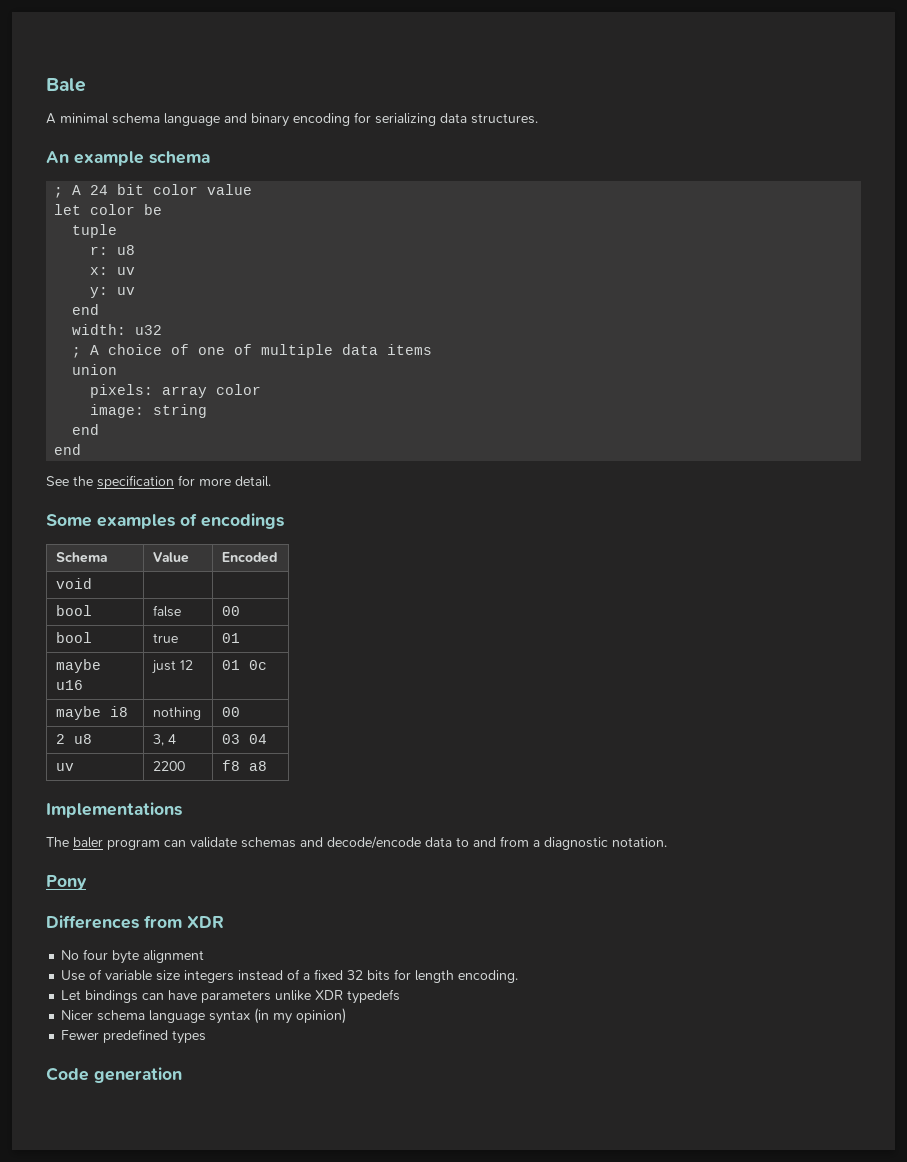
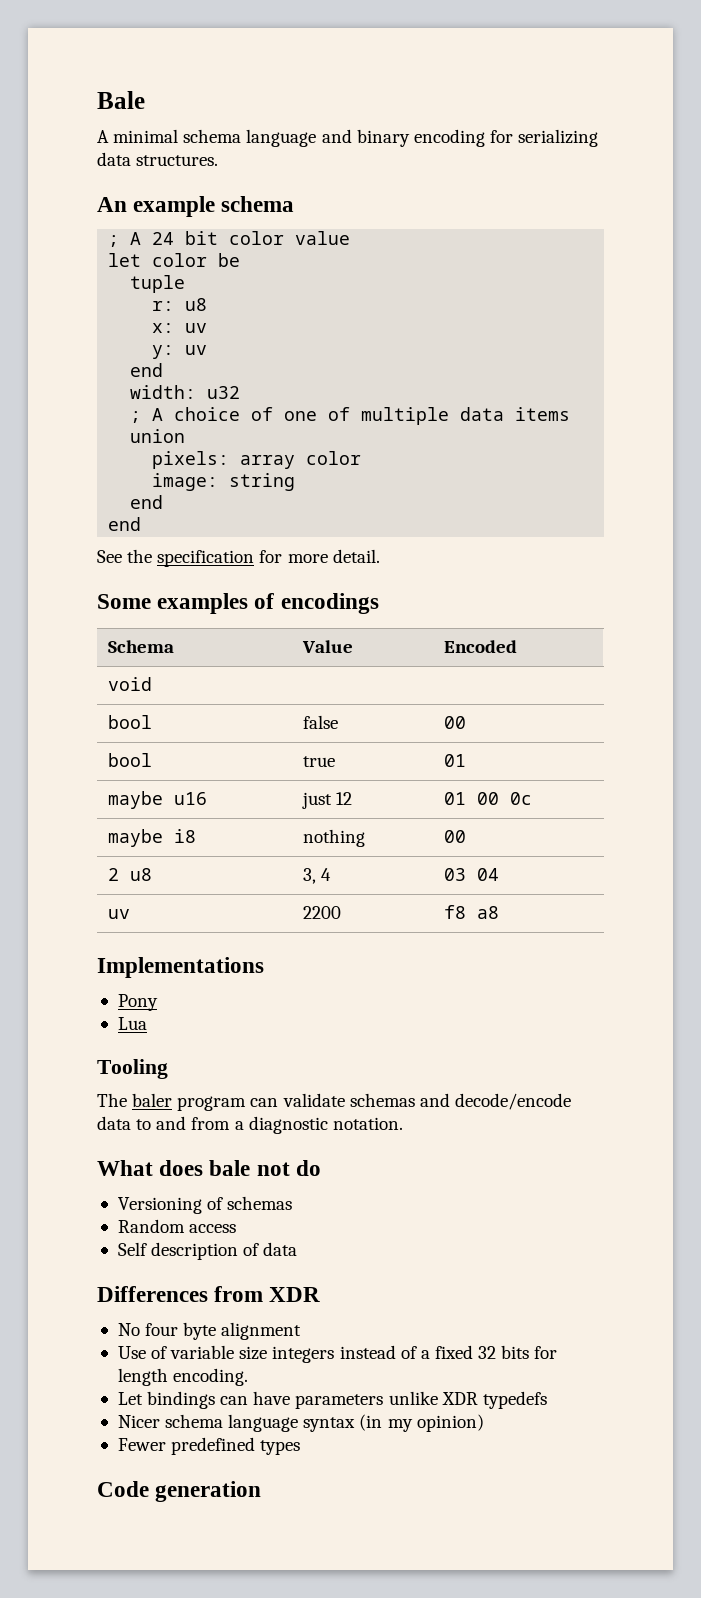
- maybe u16 | just 12 | 01 0c
+ maybe u16 | just 12 | 01 00 0c
+ Pony
+ Lua
+ Tooling
- Pony
+ What does bale not do
+ Versioning of schemas
+ Random access
+ Self description of data

